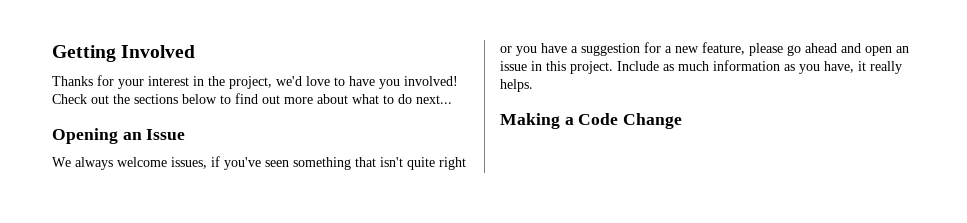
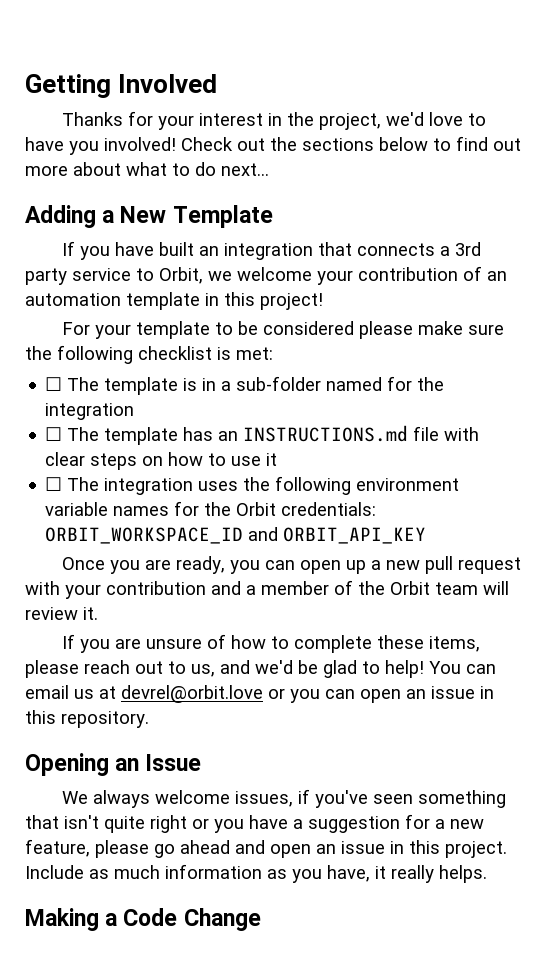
+ Adding a New Template
+ If you have built an integration that connects a 3rd party service to Orbit, we welcome your contribution of an automation template in this project!
+ For your template to be considered please make sure the following checklist is met:
+ ☐ The template is in a sub-folder named for the integration
+ ☐ The template has an INSTRUCTIONS.md file with clear steps on how to use it
+ ☐ The integration uses the following environment variable names for the Orbit credentials: ORBIT_WORKSPACE_ID and ORBIT_API_KEY
+ Once you are ready, you can open up a new pull request with your contribution and a member of the Orbit team will review it.
+ If you are unsure of how to complete these items, please reach out to us, and we'd be glad to help! You can email us at devrel@orbit.love or you can open an issue in this repository.

